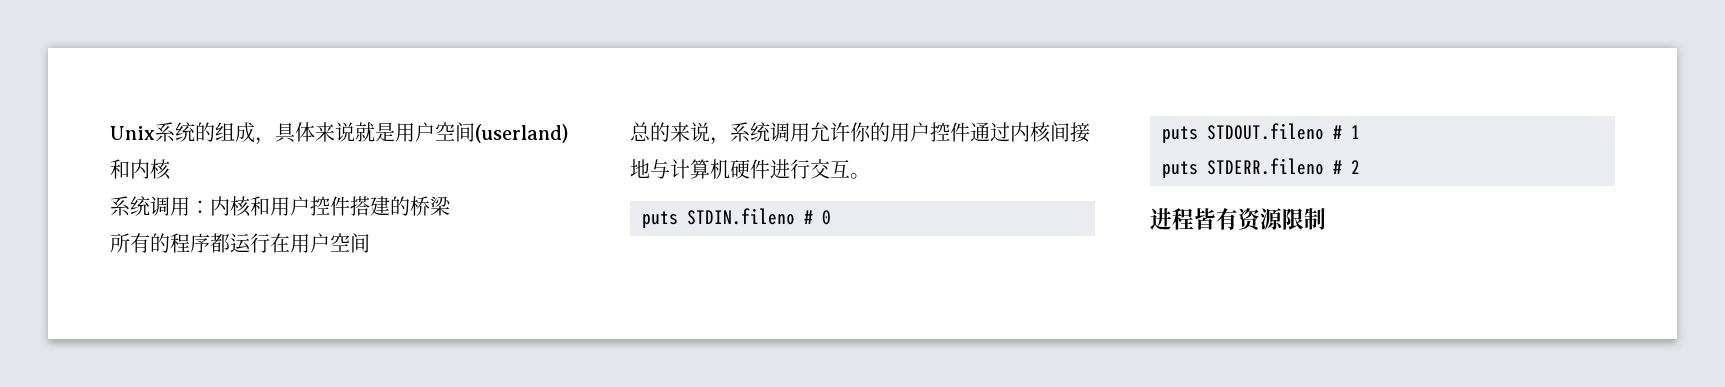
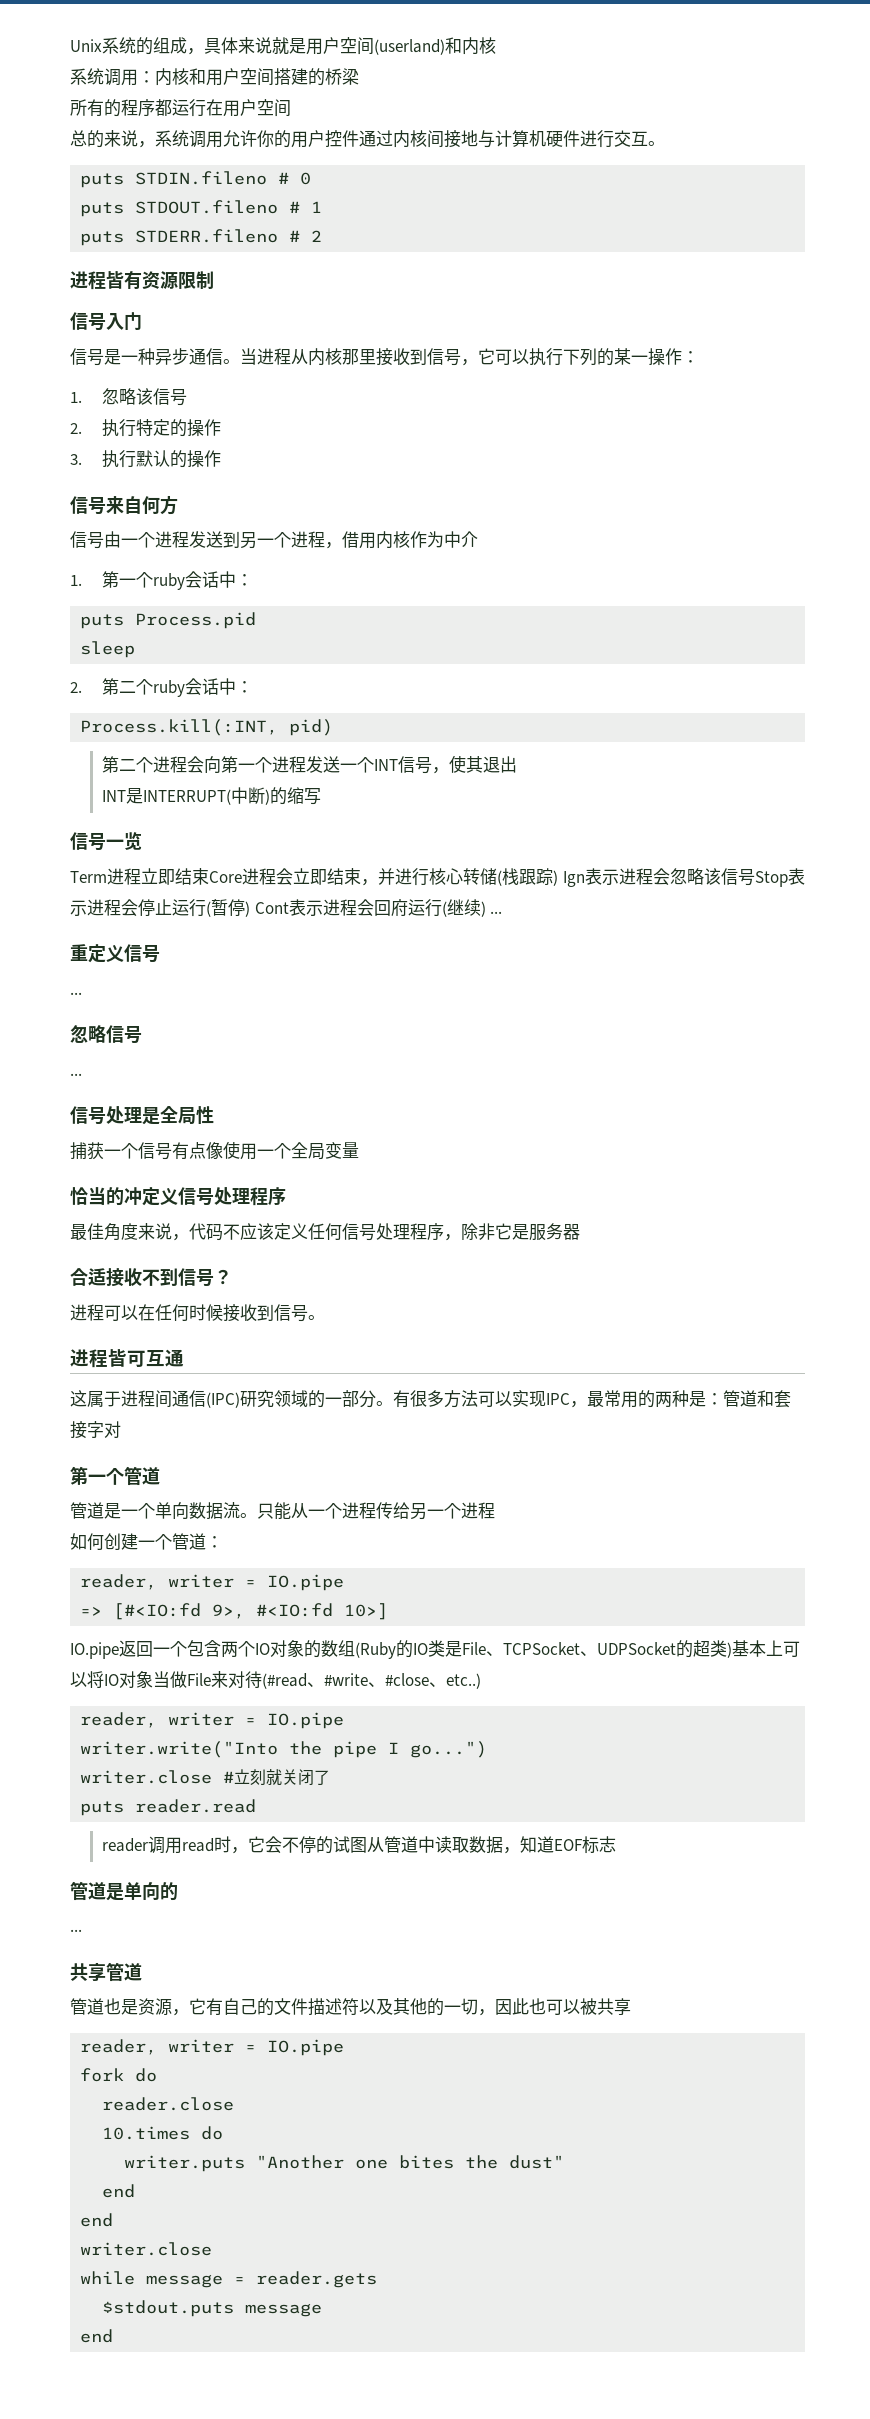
- 系统调用：内核和用户控件搭建的桥梁
+ 系统调用：内核和用户空间搭建的桥梁
+ 信号入门
+ 信号是一种异步通信。当进程从内核那里接收到信号，它可以执行下列的某一操作：
+ 1.忽略该信号
+ 2.执行特定的操作
+ 3.执行默认的操作
+ 信号来自何方
+ 信号由一个进程发送到另一个进程，借用内核作为中介
+ 1.第一个ruby会话中：
+ puts Process.pid
+ sleep
+ 2.第二个ruby会话中：
+ Process.kill(:INT, pid)
+ 第二个进程会向第一个进程发送一个INT信号，使其退出
+ INT是INTERRUPT(中断)的缩写
+ 信号一览
+ Term进程立即结束Core进程会立即结束，并进行核心转储(栈跟踪) Ign表示进程会忽略该信号Stop表示进程会停止运行(暂停) Cont表示进程会回府运行(继续) ...
+ 重定义信号
+ ...
+ 忽略信号
+ ...
+ 信号处理是全局性
+ 捕获一个信号有点像使用一个全局变量
+ 恰当的冲定义信号处理程序
+ 最佳角度来说，代码不应该定义任何信号处理程序，除非它是服务器
+ 合适接收不到信号？
+ 进程可以在任何时候接收到信号。
+ 进程皆可互通
+ 这属于进程间通信(IPC)研究领域的一部分。有很多方法可以实现IPC，最常用的两种是：管道和套接字对
+ 第一个管道
+ 管道是一个单向数据流。只能从一个进程传给另一个进程
+ 如何创建一个管道：
+ reader, writer = IO.pipe
+ => [#<IO:fd 9>, #<IO:fd 10>]
+ IO.pipe返回一个包含两个IO对象的数组(Ruby的IO类是File、TCPSocket、UDPSocket的超类)基本上可以将IO对象当做File来对待(#read、#write、#close、etc..)
+ reader, writer = IO.pipe
+ writer.write("Into the pipe I go...")
+ writer.close #立刻就关闭了
+ puts reader.read
+ reader调用read时，它会不停的试图从管道中读取数据，知道EOF标志
+ 管道是单向的
+ ...
+ 共享管道
+ 管道也是资源，它有自己的文件描述符以及其他的一切，因此也可以被共享
+ reader, writer = IO.pipe
+ fork do
+ reader.close
+ 10.times do
+ writer.puts "Another one bites the dust"
+ end
+ end
+ writer.close
+ while message = reader.gets
+ $stdout.puts message
+ end

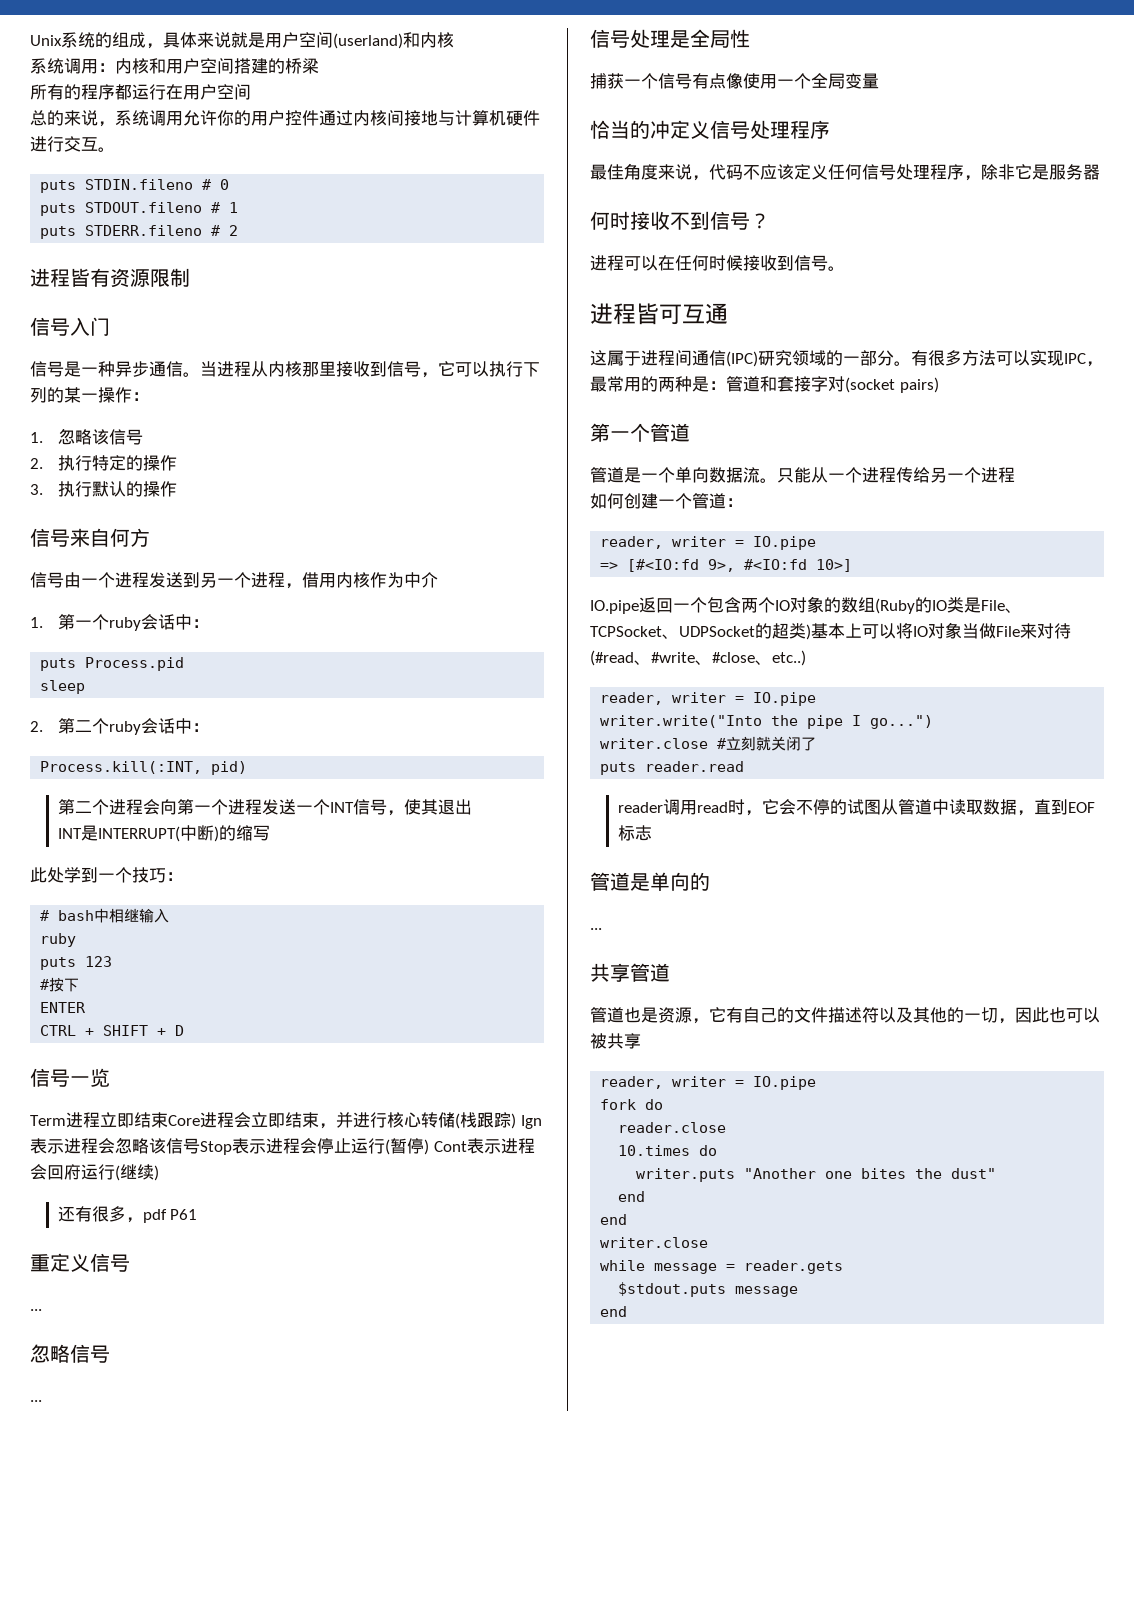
+ 此处学到一个技巧：
+ # bash中相继输入
+ ruby
+ puts 123
+ #按下
+ ENTER
+ CTRL + SHIFT + D
- Term进程立即结束Core进程会立即结束，并进行核心转储(栈跟踪) Ign表示进程会忽略该信号Stop表示进程会停止运行(暂停) Cont表示进程会回府运行(继续) ...
+ Term进程立即结束Core进程会立即结束，并进行核心转储(栈跟踪) Ign表示进程会忽略该信号Stop表示进程会停止运行(暂停) Cont表示进程会回府运行(继续)
+ 还有很多，pdf P61
- 合适接收不到信号？
+ 何时接收不到信号？
- 有很多方法可以实现IPC，最常用的两种是：管道和套接字对
+ 有很多方法可以实现IPC，最常用的两种是：管道和套接字对(socket pairs)
- reader调用read时，它会不停的试图从管道中读取数据，知道EOF标志
+ reader调用read时，它会不停的试图从管道中读取数据，直到EOF标志

